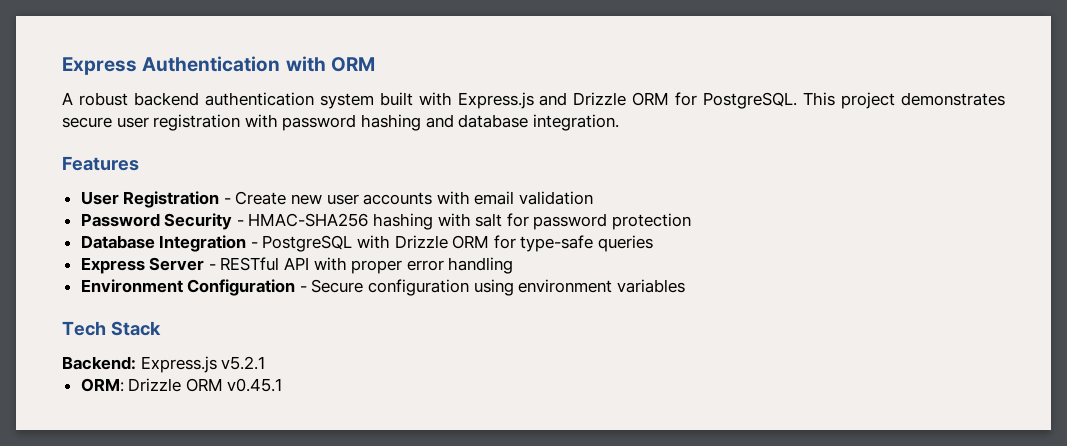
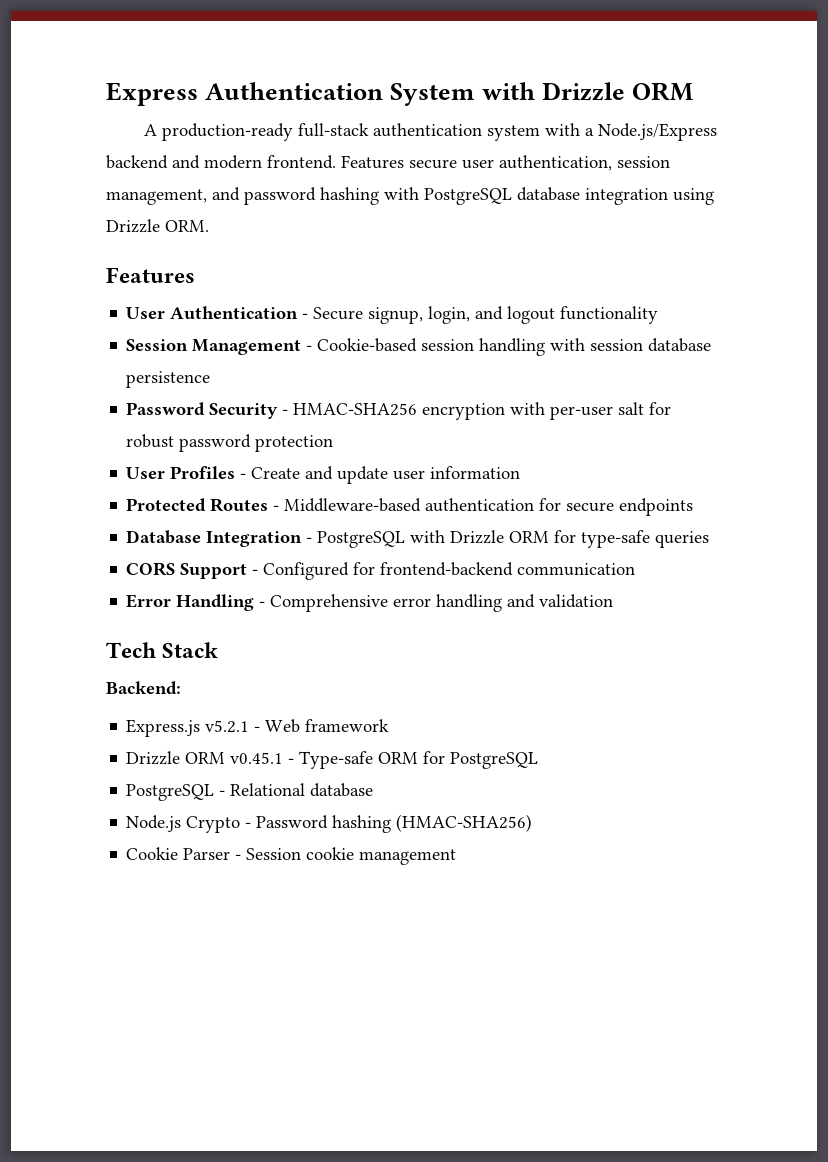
- Express Authentication with ORM
+ Express Authentication System with Drizzle ORM
- A robust backend authentication system built with Express.js and Drizzle ORM for PostgreSQL. This project demonstrates secure user registration with password hashing and database integration.
+ A production-ready full-stack authentication system with a Node.js/Express backend and modern frontend. Features secure user authentication, session management, and password hashing with PostgreSQL database integration using Drizzle ORM.
  Features
- User Registration - Create new user accounts with email validation
+ User Authentication - Secure signup, login, and logout functionality
+ Session Management - Cookie-based session handling with session database persistence
- Password Security - HMAC-SHA256 hashing with salt for password protection
+ Password Security - HMAC-SHA256 encryption with per-user salt for robust password protection
+ User Profiles - Create and update user information
+ Protected Routes - Middleware-based authentication for secure endpoints
- Express Server - RESTful API with proper error handling
- Environment Configuration - Secure configuration using environment variables
+ CORS Support - Configured for frontend-backend communication
+ Error Handling - Comprehensive error handling and validation
- Backend: Express.js v5.2.1
- ORM: Drizzle ORM v0.45.1
+ Backend:
+ Express.js v5.2.1 - Web framework
+ Drizzle ORM v0.45.1 - Type-safe ORM for PostgreSQL
+ PostgreSQL - Relational database
+ Node.js Crypto - Password hashing (HMAC-SHA256)
+ Cookie Parser - Session cookie management

